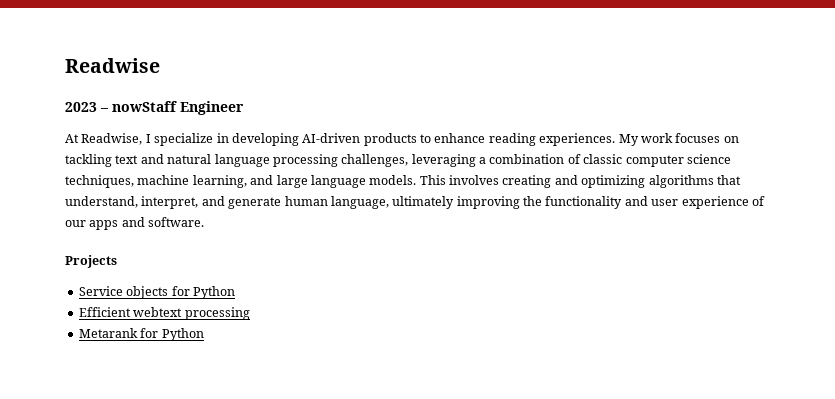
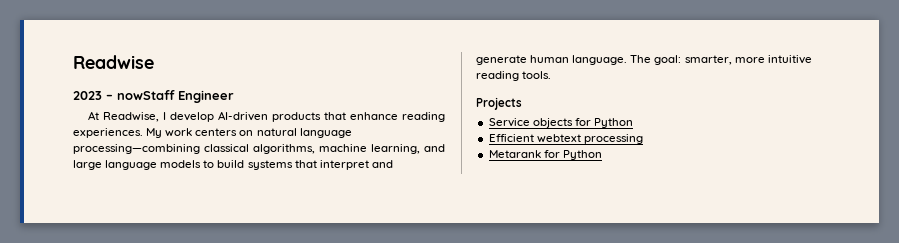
- At Readwise, I specialize in developing AI-driven products to enhance reading experiences.
+ At Readwise, I develop AI-driven products that enhance reading experiences.
- My work focuses on tackling text and natural language processing challenges, leveraging a combination of classic computer science techniques, machine learning, and large language models. This involves creating and optimizing algorithms that understand, interpret, and generate human language, ultimately improving the functionality and user experience of our apps and software.
+ My work centers on natural language processing—combining classical algorithms, machine learning, and large language models to build systems that interpret and generate human language. The goal: smarter, more intuitive reading tools.

